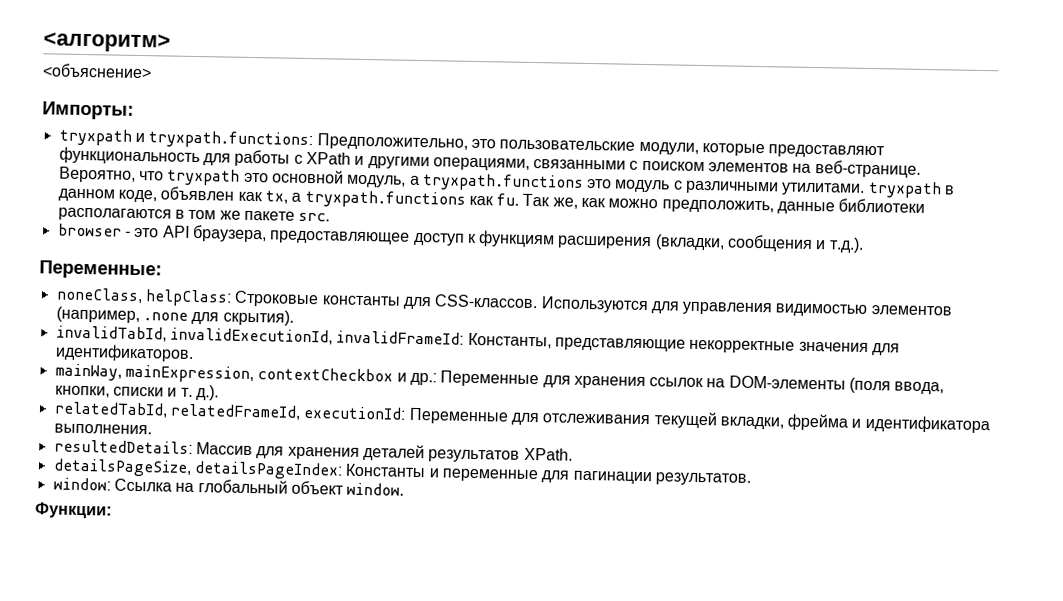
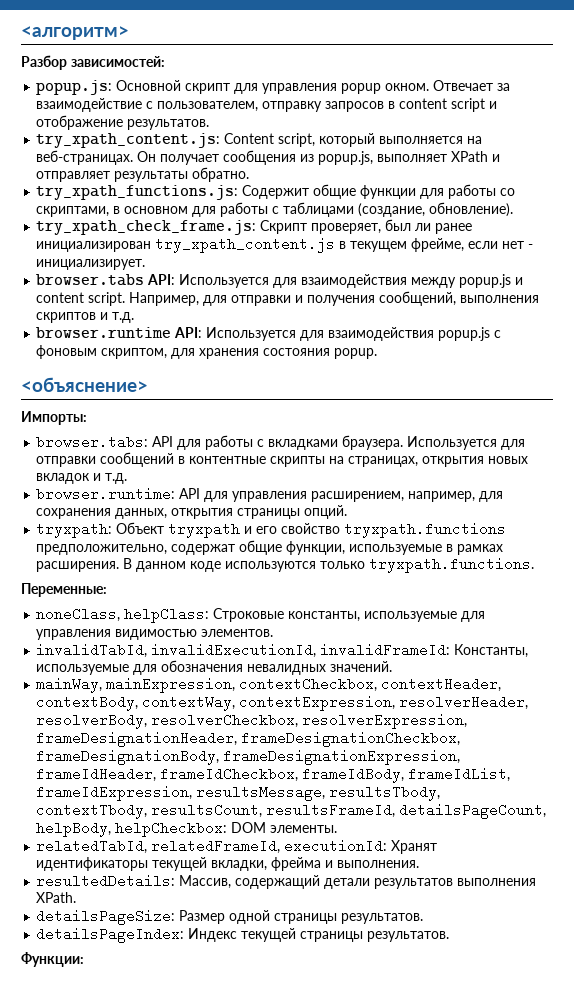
+ Разбор зависимостей:
+ popup.js: Основной скрипт для управления popup окном. Отвечает за взаимодействие с пользователем, отправку запросов в content script и отображение результатов.
+ try_xpath_content.js: Content script, который выполняется на веб-страницах. Он получает сообщения из popup.js, выполняет XPath и отправляет результаты обратно.
+ try_xpath_functions.js: Содержит общие функции для работы со скриптами, в основном для работы с таблицами (создание, обновление).
+ try_xpath_check_frame.js: Скрипт проверяет, был ли ранее инициализирован try_xpath_content.js в текущем фрейме, если нет - инициализирует.
+ browser.tabs API: Используется для взаимодействия между popup.js и content script. Например, для отправки и получения сообщений, выполнения скриптов и т.д.
+ browser.runtime API: Используется для взаимодействия popup.js с фоновым скриптом, для хранения состояния popup.
  <объяснение>
  Импорты:
- tryxpath и tryxpath.functions: Предположительно, это пользовательские модули, которые предоставляют функциональность для работы с XPath и другими операциями, связанными с поиском элементов на веб-странице. Вероятно, что tryxpath это основной модуль, а tryxpath.functions это модуль с различными утилитами. tryxpath в данном коде, объявлен как tx, а tryxpath.functions как fu. Так же, как можно предположить, данные библиотеки располагаются в том же пакете src.
- browser - это API браузера, предоставляющее доступ к функциям расширения (вкладки, сообщения и т.д.).
+ browser.tabs: API для работы с вкладками браузера. Используется для отправки сообщений в контентные скрипты на страницах, открытия новых вкладок и т.д.
+ browser.runtime: API для управления расширением, например, для сохранения данных, открытия страницы опций.
+ tryxpath: Объект tryxpath и его свойство tryxpath.functions предположительно, содержат общие функции, используемые в рамках расширения. В данном коде используются только tryxpath.functions.
  Переменные:
- noneClass, helpClass: Строковые константы для CSS-классов. Используются для управления видимостью элементов (например, .none для скрытия).
- invalidTabId, invalidExecutionId, invalidFrameId: Константы, представляющие некорректные значения для идентификаторов.
- mainWay, mainExpression, contextCheckbox и др.: Переменные для хранения ссылок на DOM-элементы (поля ввода, кнопки, списки и т. д.).
+ noneClass, helpClass: Строковые константы, используемые для управления видимостью элементов.
+ invalidTabId, invalidExecutionId, invalidFrameId: Константы, используемые для обозначения невалидных значений.
+ mainWay, mainExpression, contextCheckbox, contextHeader, contextBody, contextWay, contextExpression, resolverHeader, resolverBody, resolverCheckbox, resolverExpression, frameDesignationHeader, frameDesignationCheckbox, frameDesignationBody, frameDesignationExpression, frameIdHeader, frameIdCheckbox, frameIdBody, frameIdList, frameIdExpression, resultsMessage, resultsTbody, contextTbody, resultsCount, resultsFrameId, detailsPageCount, helpBody, helpCheckbox: DOM элементы.
- relatedTabId, relatedFrameId, executionId: Переменные для отслеживания текущей вкладки, фрейма и идентификатора выполнения.
+ relatedTabId, relatedFrameId, executionId: Хранят идентификаторы текущей вкладки, фрейма и выполнения.
- resultedDetails: Массив для хранения деталей результатов XPath.
- detailsPageSize, detailsPageIndex: Константы и переменные для пагинации результатов.
- window: Ссылка на глобальный объект window.
+ resultedDetails: Массив, содержащий детали результатов выполнения XPath.
+ detailsPageSize: Размер одной страницы результатов.
+ detailsPageIndex: Индекс текущей страницы результатов.

